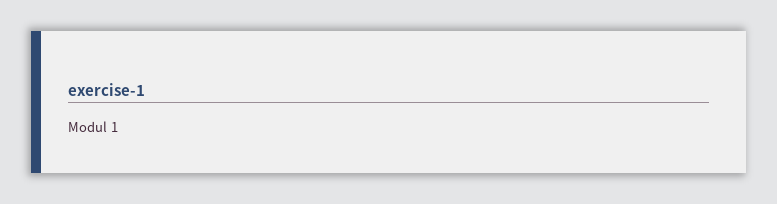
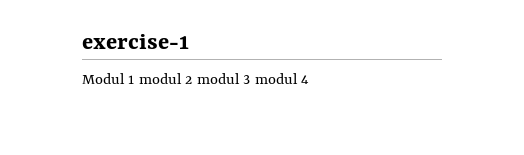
- Modul 1
+ Modul 1 modul 2 modul 3 modul 4

